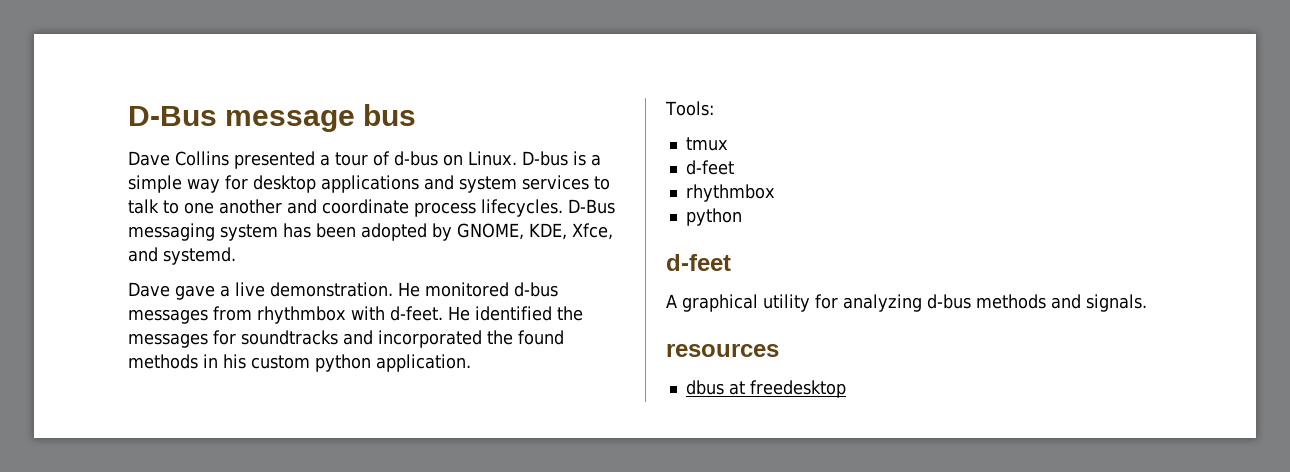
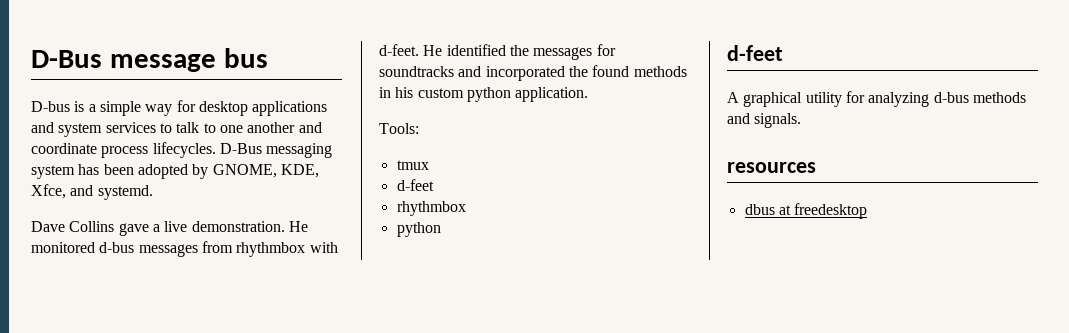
- Dave Collins presented a tour of d-bus on Linux.
- Dave gave a live demonstration.
+ Dave Collins gave a live demonstration.

